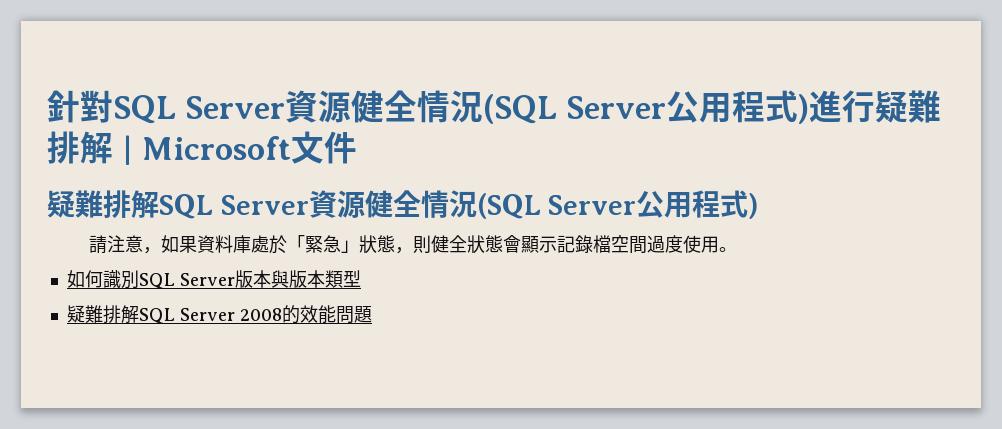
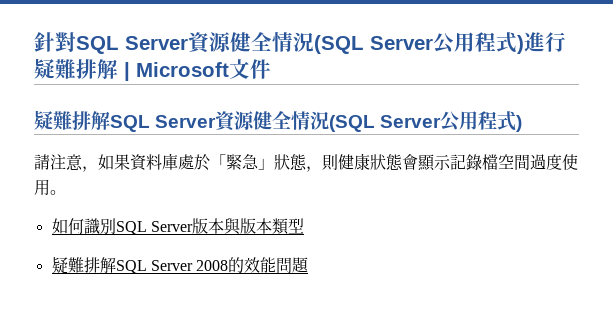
- 請注意，如果資料庫處於「緊急」狀態，則健全狀態會顯示記錄檔空間過度使用。
+ 請注意，如果資料庫處於「緊急」狀態，則健康狀態會顯示記錄檔空間過度使用。

